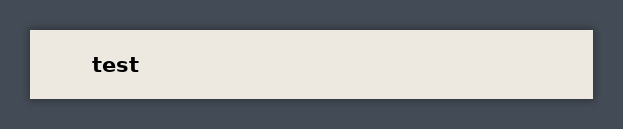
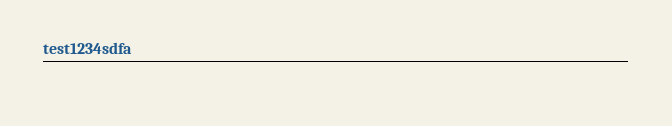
- test
+ test1234sdfa

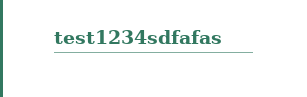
- test1234sdfa
+ test1234sdfafas

